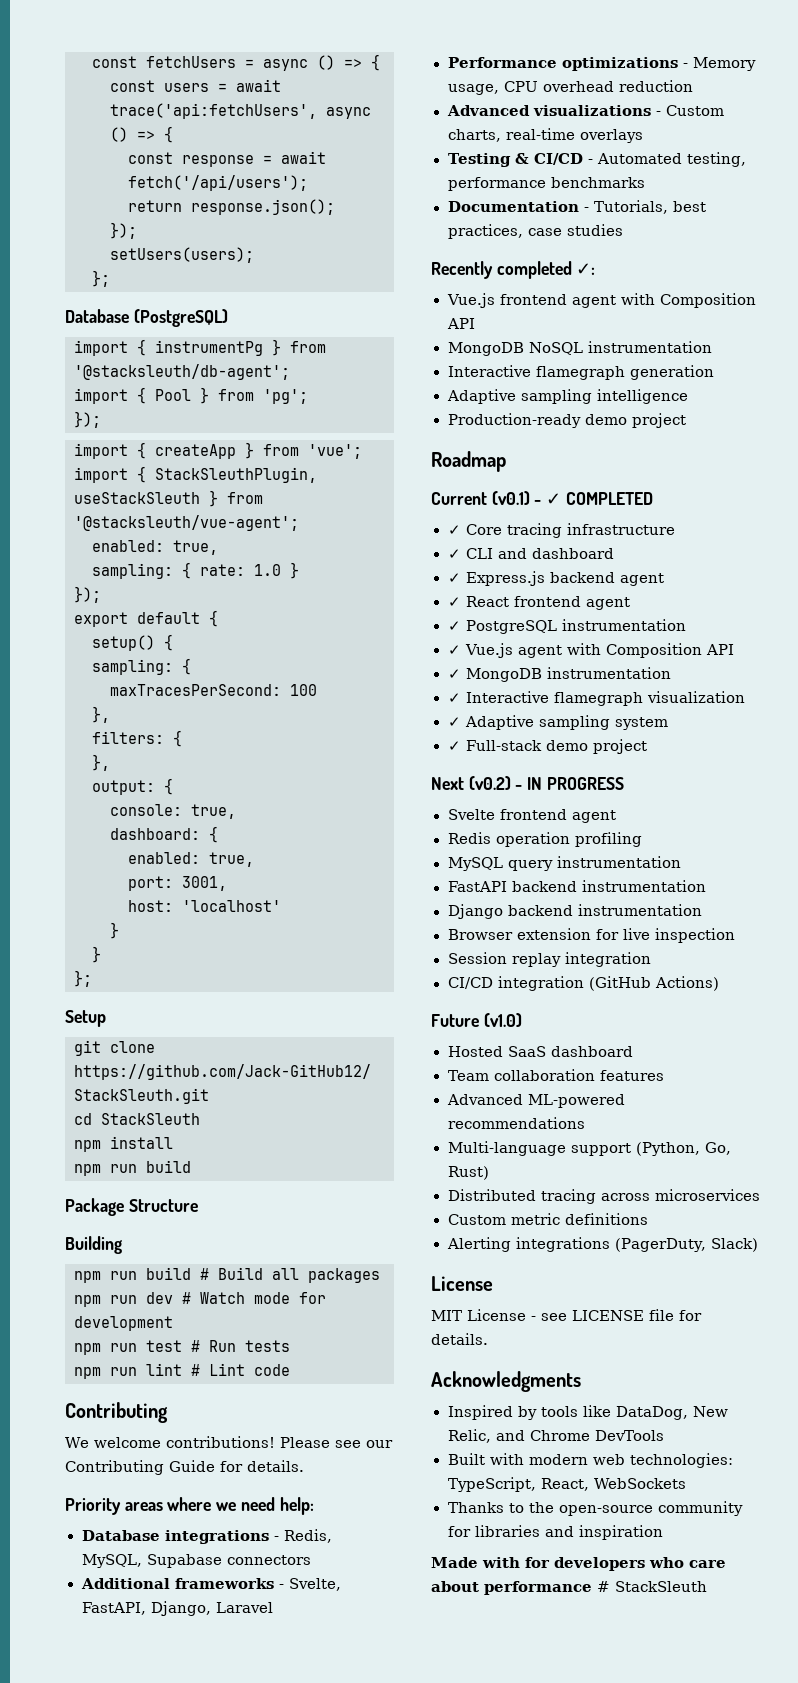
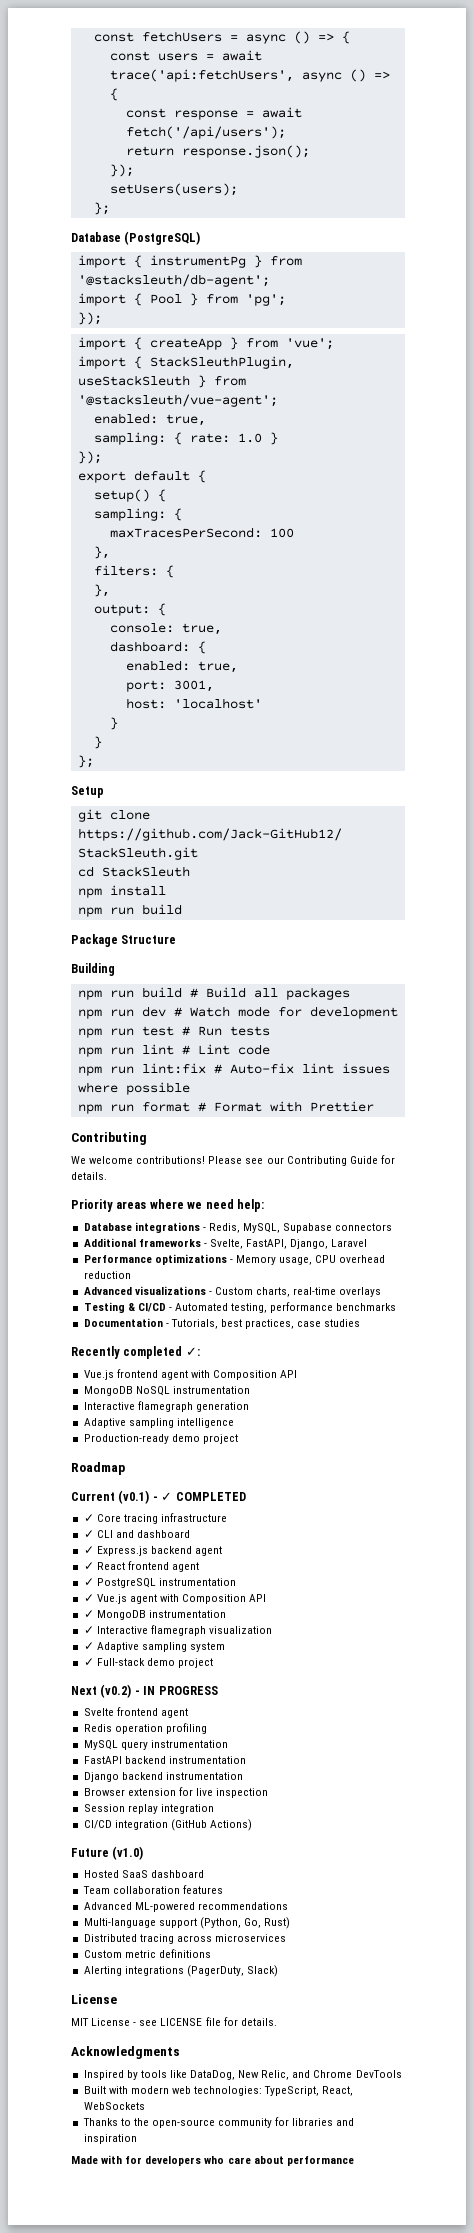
+ npm run lint:fix # Auto-fix lint issues where possible
+ npm run format # Format with Prettier
- Made with for developers who care about performance # StackSleuth
+ Made with for developers who care about performance

